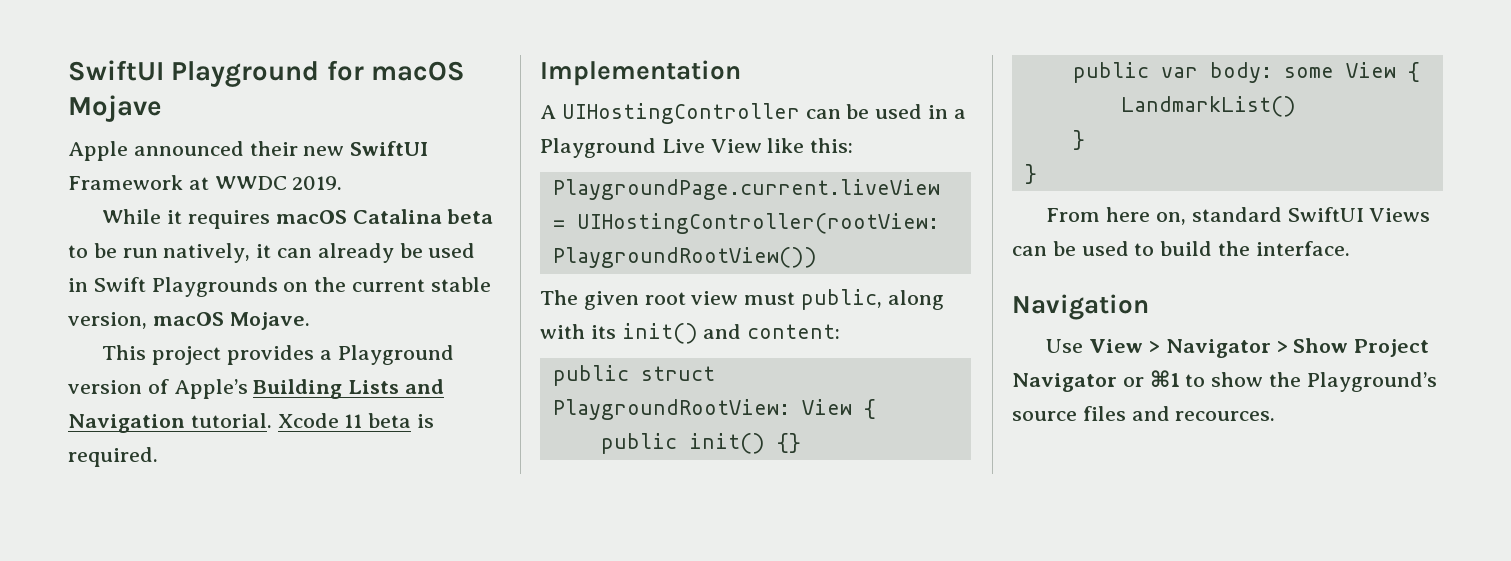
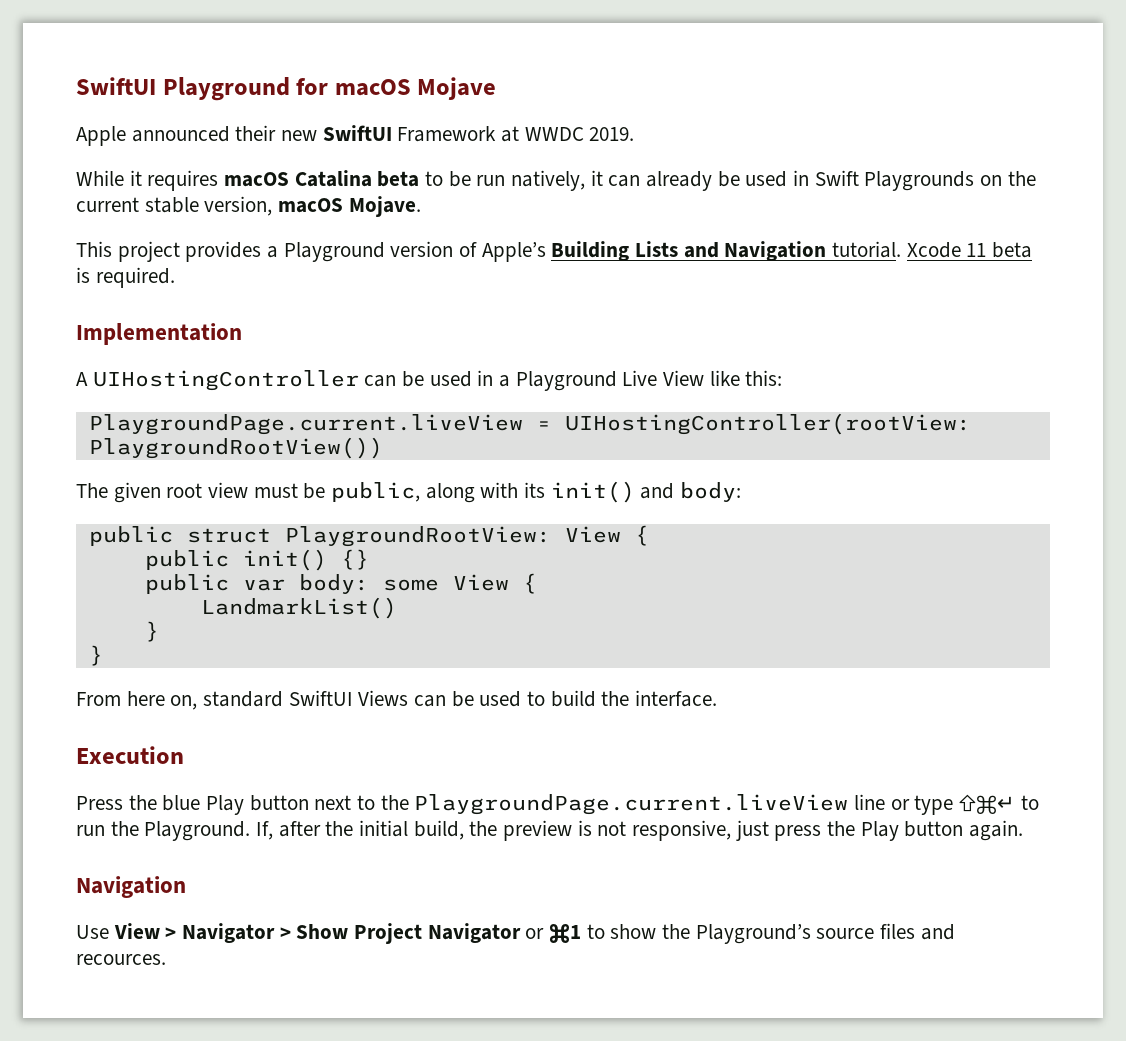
- The given root view must public, along with its init() and content:
+ The given root view must be public, along with its init() and body:
+ Execution
+ Press the blue Play button next to the PlaygroundPage.current.liveView line or type ⇧⌘↵ to run the Playground. If, after the initial build, the preview is not responsive, just press the Play button again.

